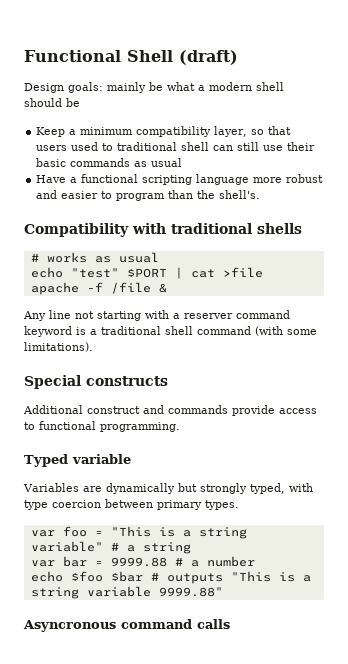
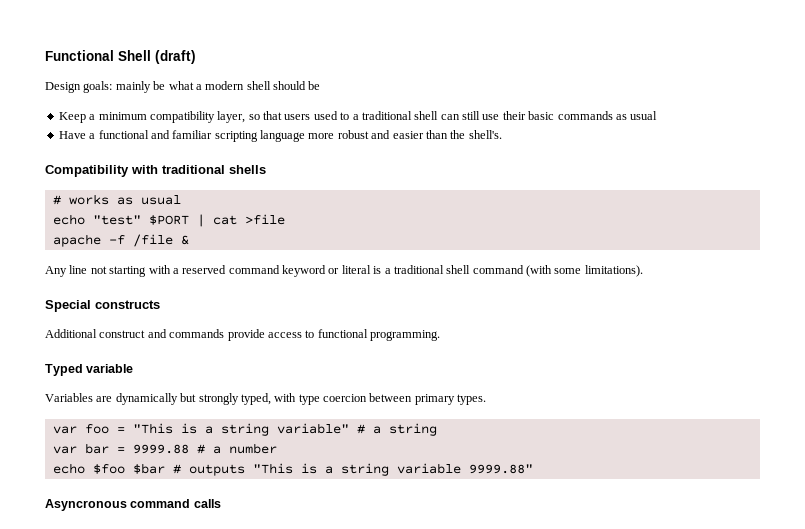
- Keep a minimum compatibility layer, so that users used to traditional shell can still use their basic commands as usual
+ Keep a minimum compatibility layer, so that users used to a traditional shell can still use their basic commands as usual
- Have a functional scripting language more robust and easier to program than the shell's.
+ Have a functional and familiar scripting language more robust and easier than the shell's.
- Any line not starting with a reserver command keyword is a traditional shell command (with some limitations).
+ Any line not starting with a reserved command keyword or literal is a traditional shell command (with some limitations).

